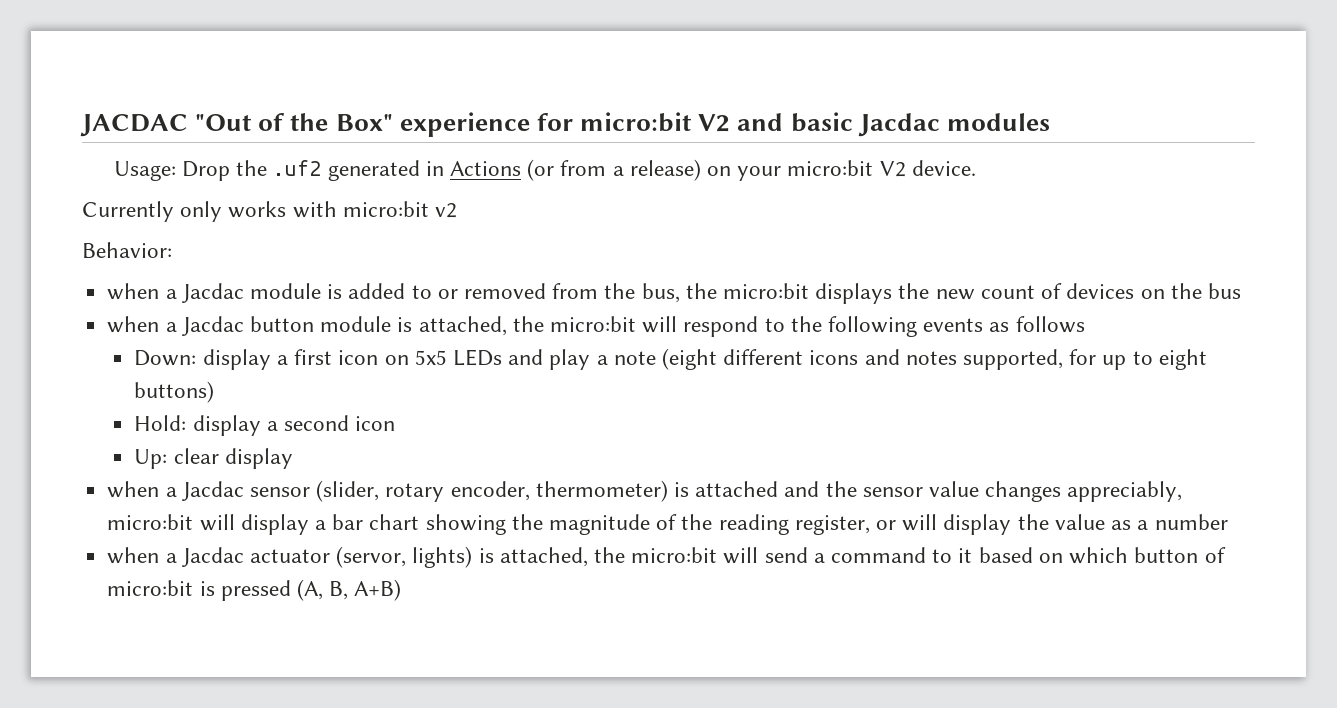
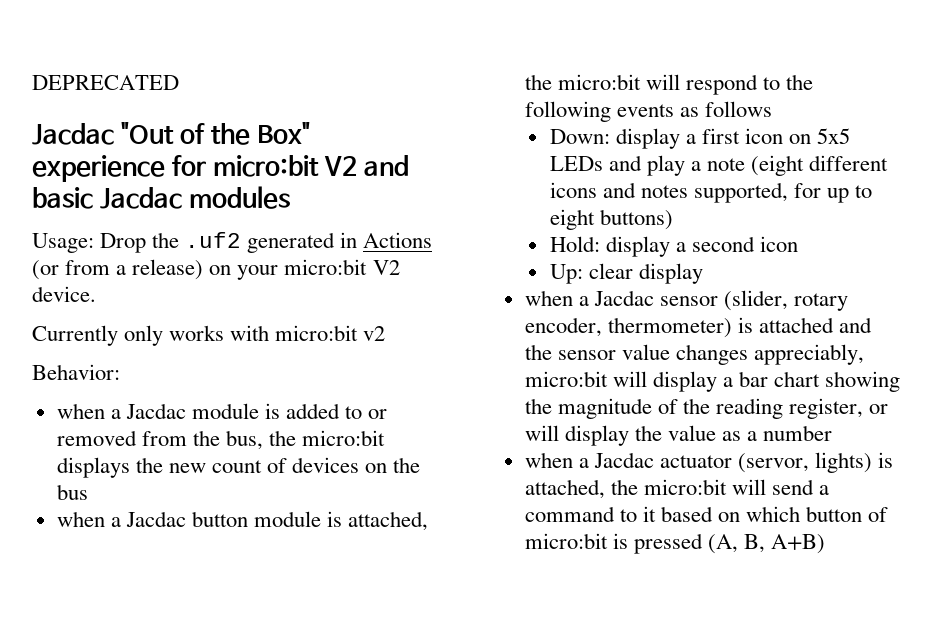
- JACDAC "Out of the Box" experience for micro:bit V2 and basic Jacdac modules
+ DEPRECATED
+ Jacdac "Out of the Box" experience for micro:bit V2 and basic Jacdac modules

